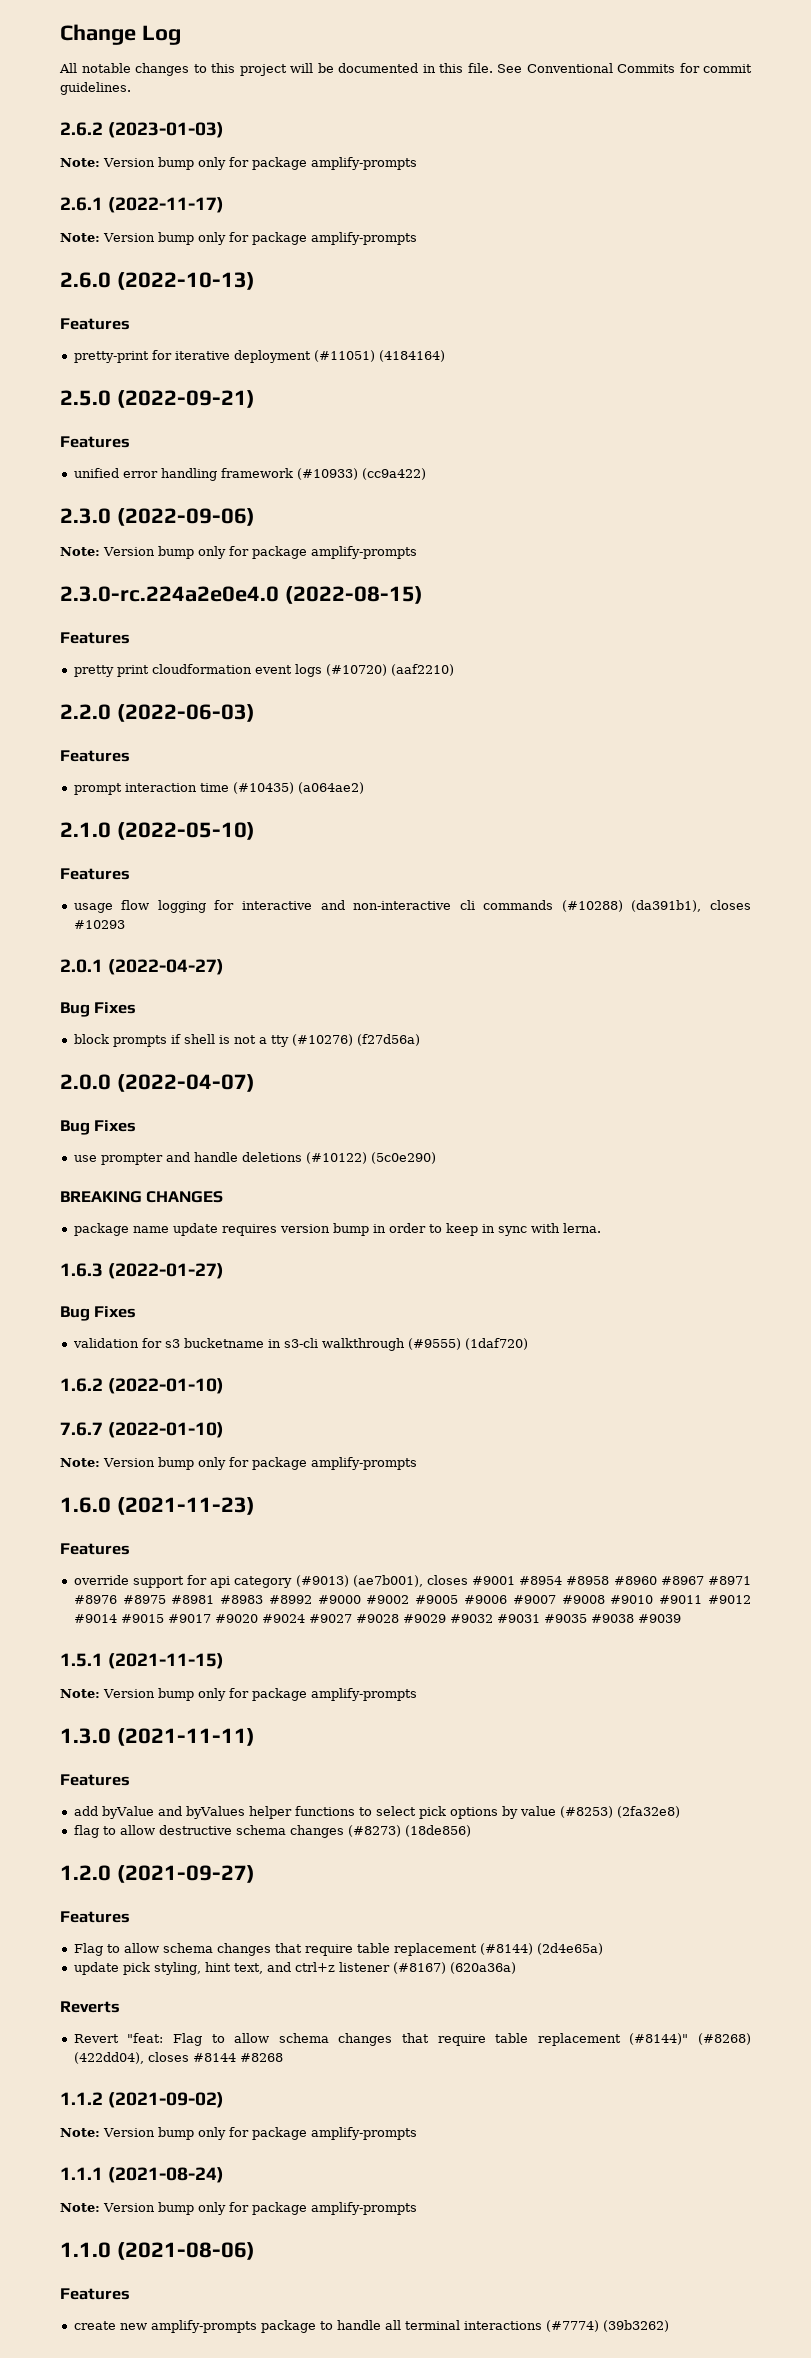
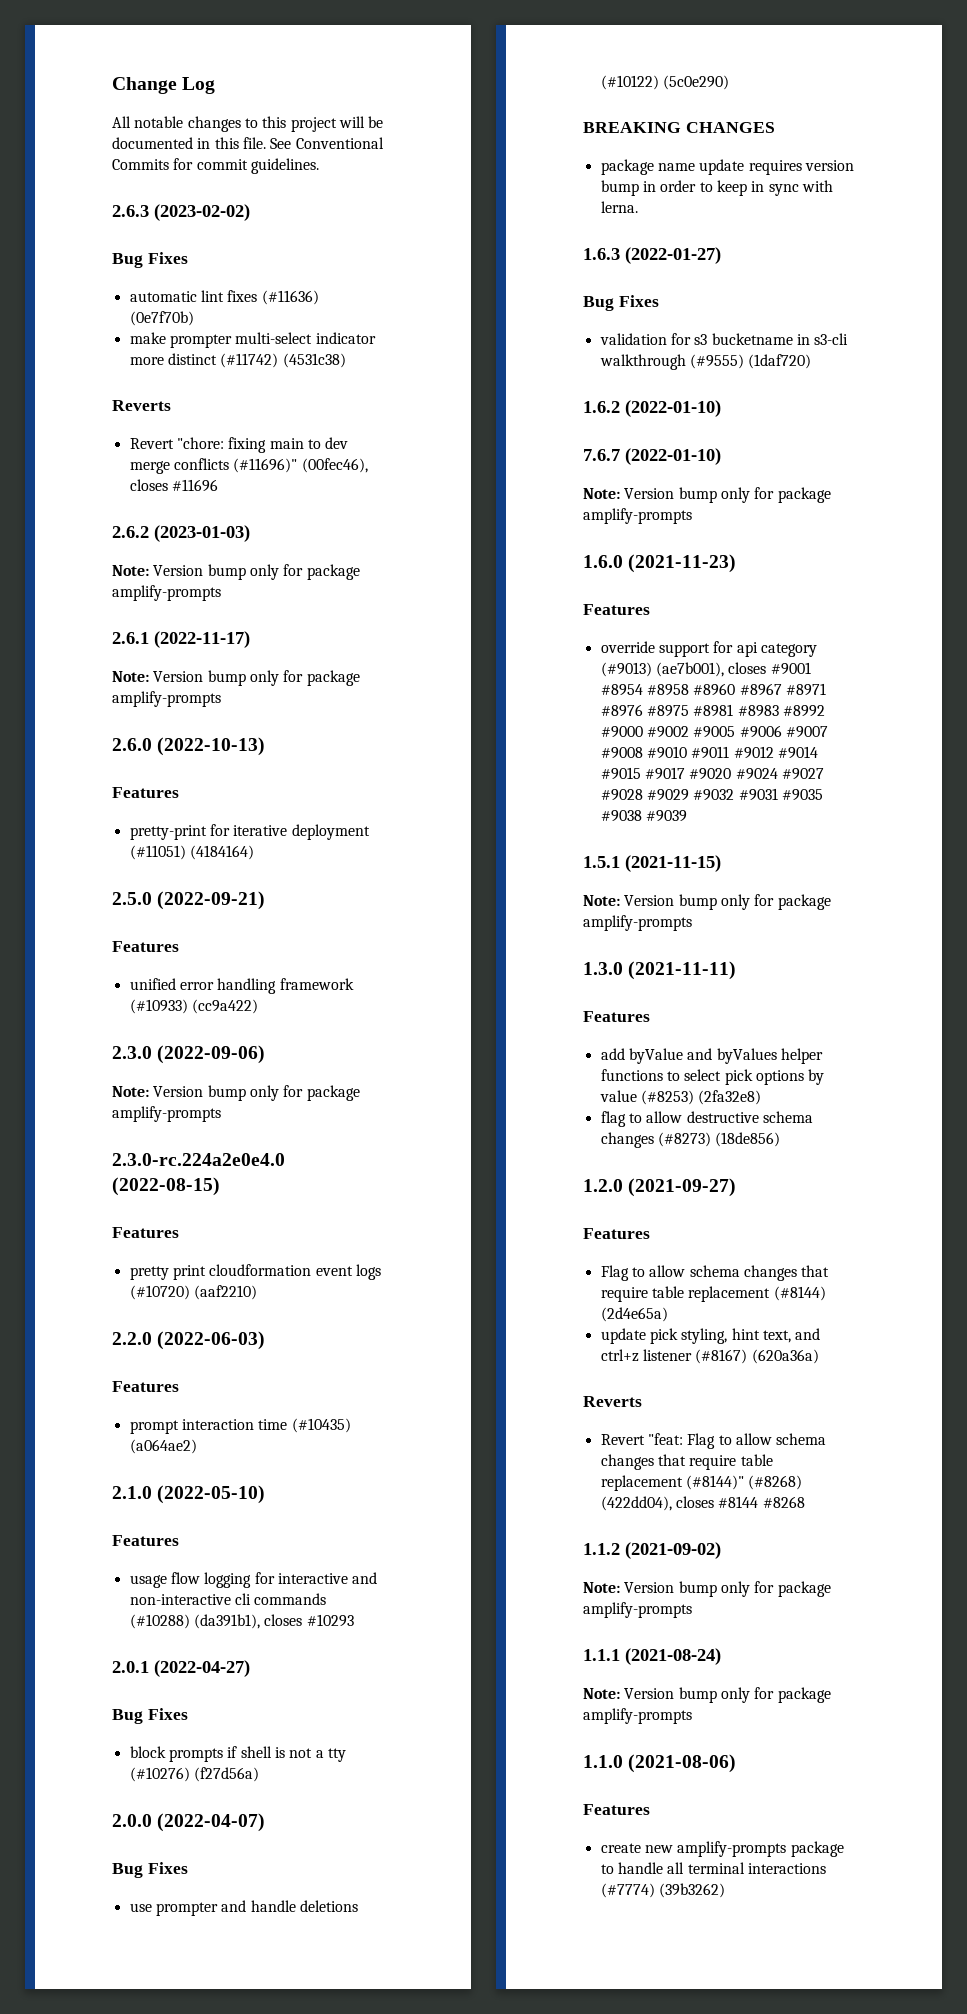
+ 2.6.3 (2023-02-02)
+ Bug Fixes
+ automatic lint fixes (#11636) (0e7f70b)
+ make prompter multi-select indicator more distinct (#11742) (4531c38)
+ Reverts
+ Revert "chore: fixing main to dev merge conflicts (#11696)" (00fec46), closes #11696

